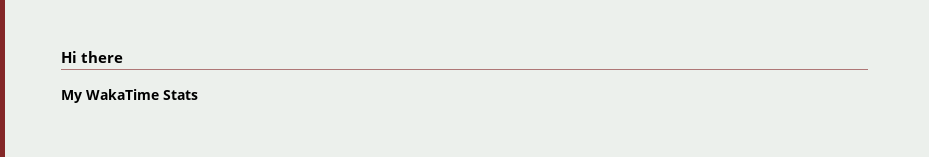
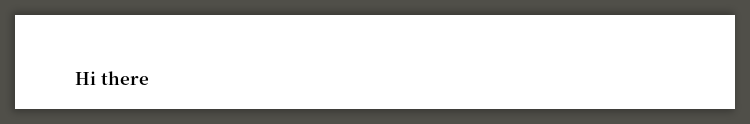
- My WakaTime Stats

